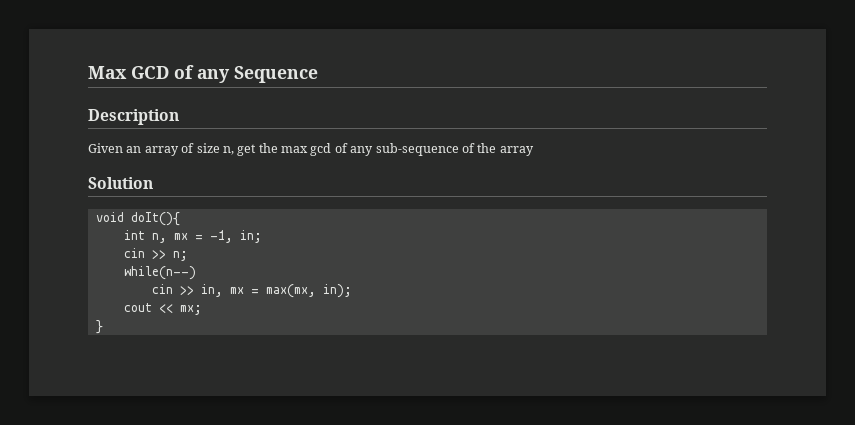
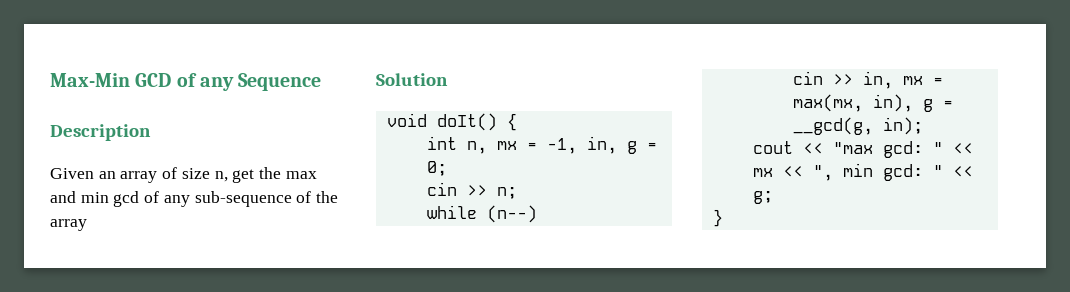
- Max GCD of any Sequence
+ Max-Min GCD of any Sequence
- Given an array of size n, get the max gcd of any sub-sequence of the array
+ Given an array of size n, get the max and min gcd of any sub-sequence of the array
- void doIt(){
+ void doIt() {
- int n, mx = -1, in;
+ int n, mx = -1, in, g = 0;
- while(n--)
+ while (n--)
- cin >> in, mx = max(mx, in);
+ cin >> in, mx = max(mx, in), g = __gcd(g, in);
- cout << mx;
+ cout << "max gcd: " << mx << ", min gcd: " << g;

